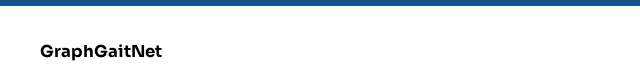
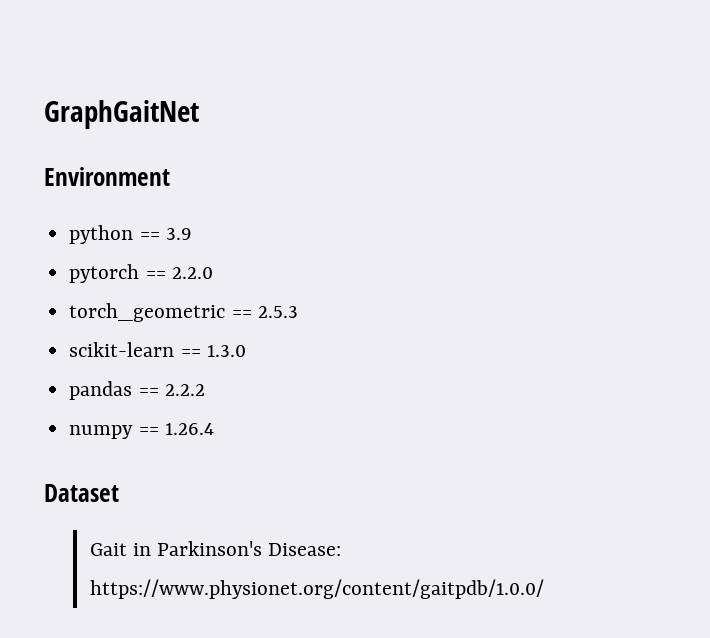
+ Environment
+ python == 3.9
+ pytorch == 2.2.0
+ torch_geometric == 2.5.3
+ scikit-learn == 1.3.0
+ pandas == 2.2.2
+ numpy == 1.26.4
+ Dataset
+ Gait in Parkinson's Disease: https://www.physionet.org/content/gaitpdb/1.0.0/

